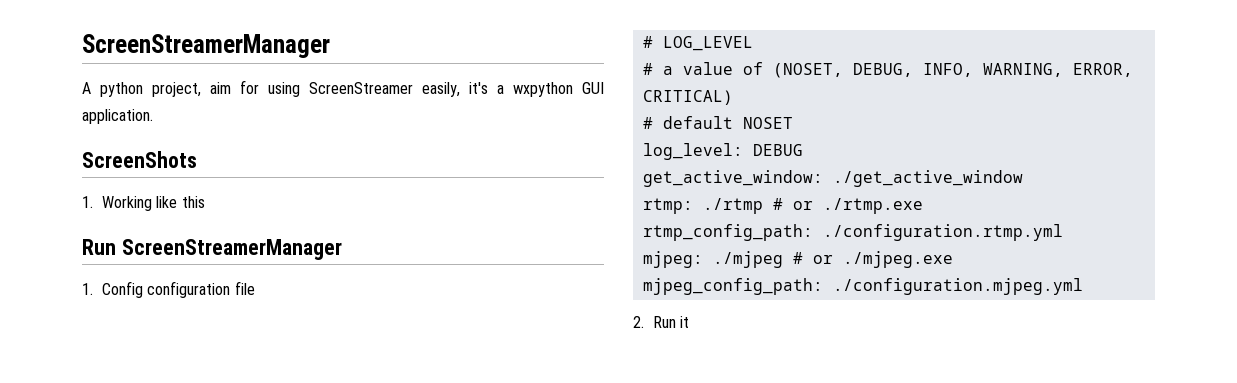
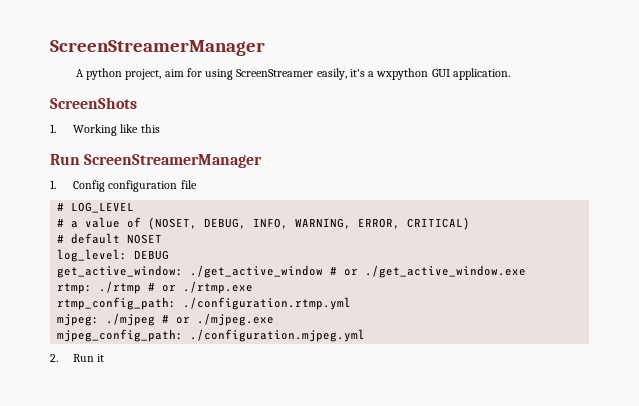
- get_active_window: ./get_active_window
+ get_active_window: ./get_active_window # or ./get_active_window.exe

